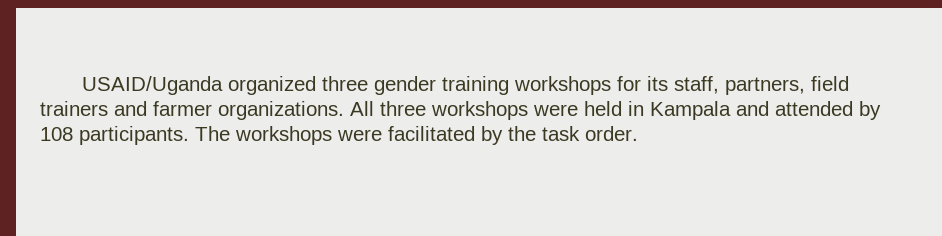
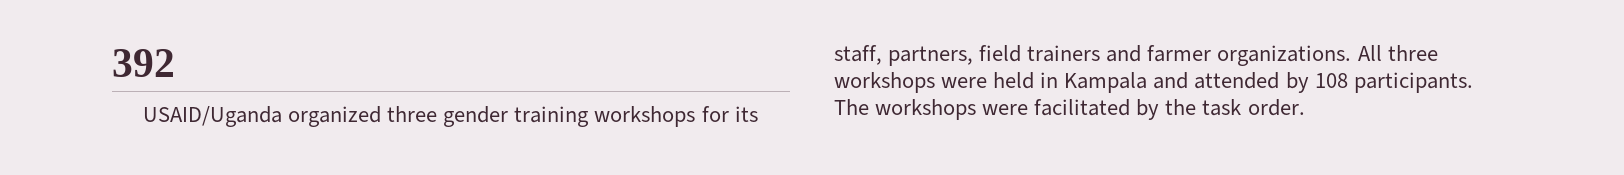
+ 392

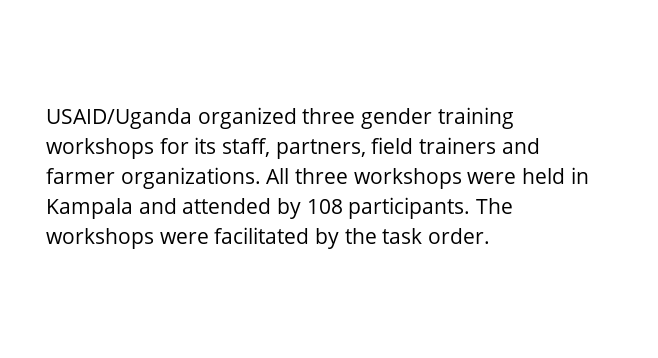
- 392

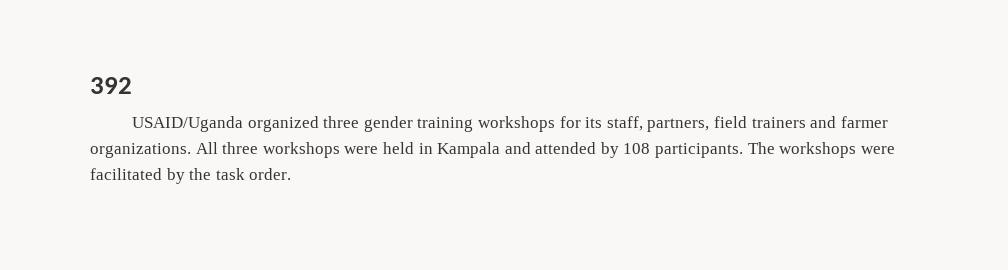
+ 392

